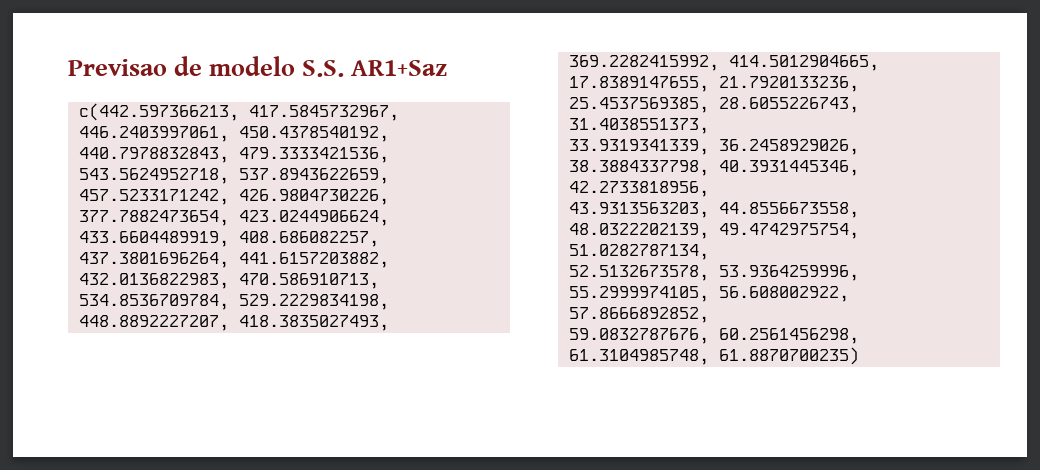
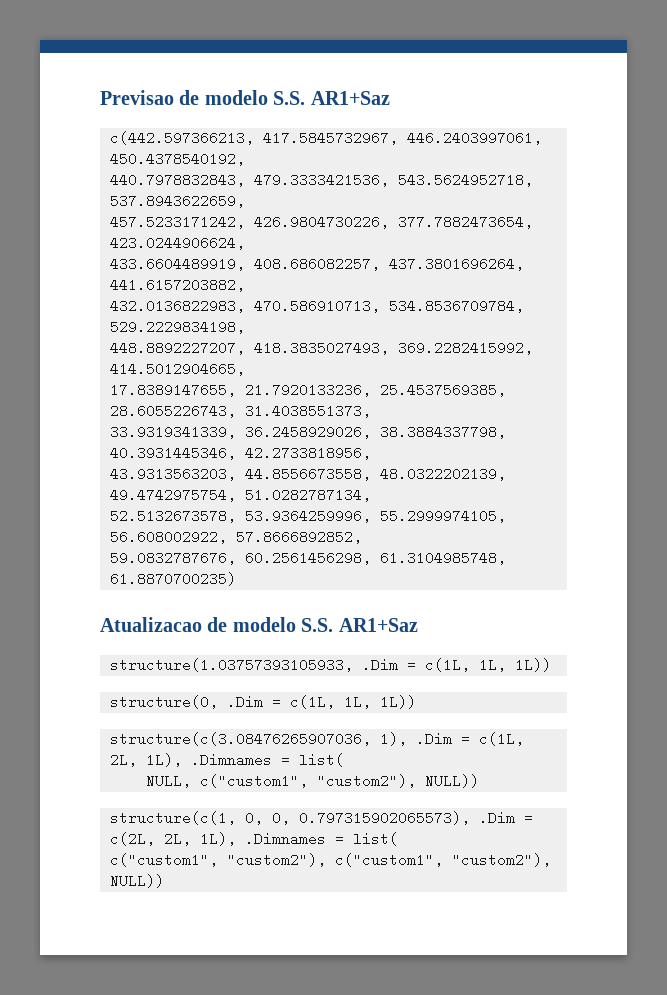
+ Atualizacao de modelo S.S. AR1+Saz
+ structure(1.03757393105933, .Dim = c(1L, 1L, 1L))
+ structure(0, .Dim = c(1L, 1L, 1L))
+ structure(c(3.08476265907036, 1), .Dim = c(1L, 2L, 1L), .Dimnames = list(
+ NULL, c("custom1", "custom2"), NULL))
+ structure(c(1, 0, 0, 0.797315902065573), .Dim = c(2L, 2L, 1L), .Dimnames = list(
+ c("custom1", "custom2"), c("custom1", "custom2"), NULL))

